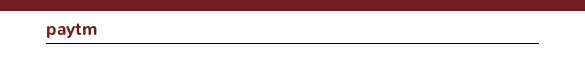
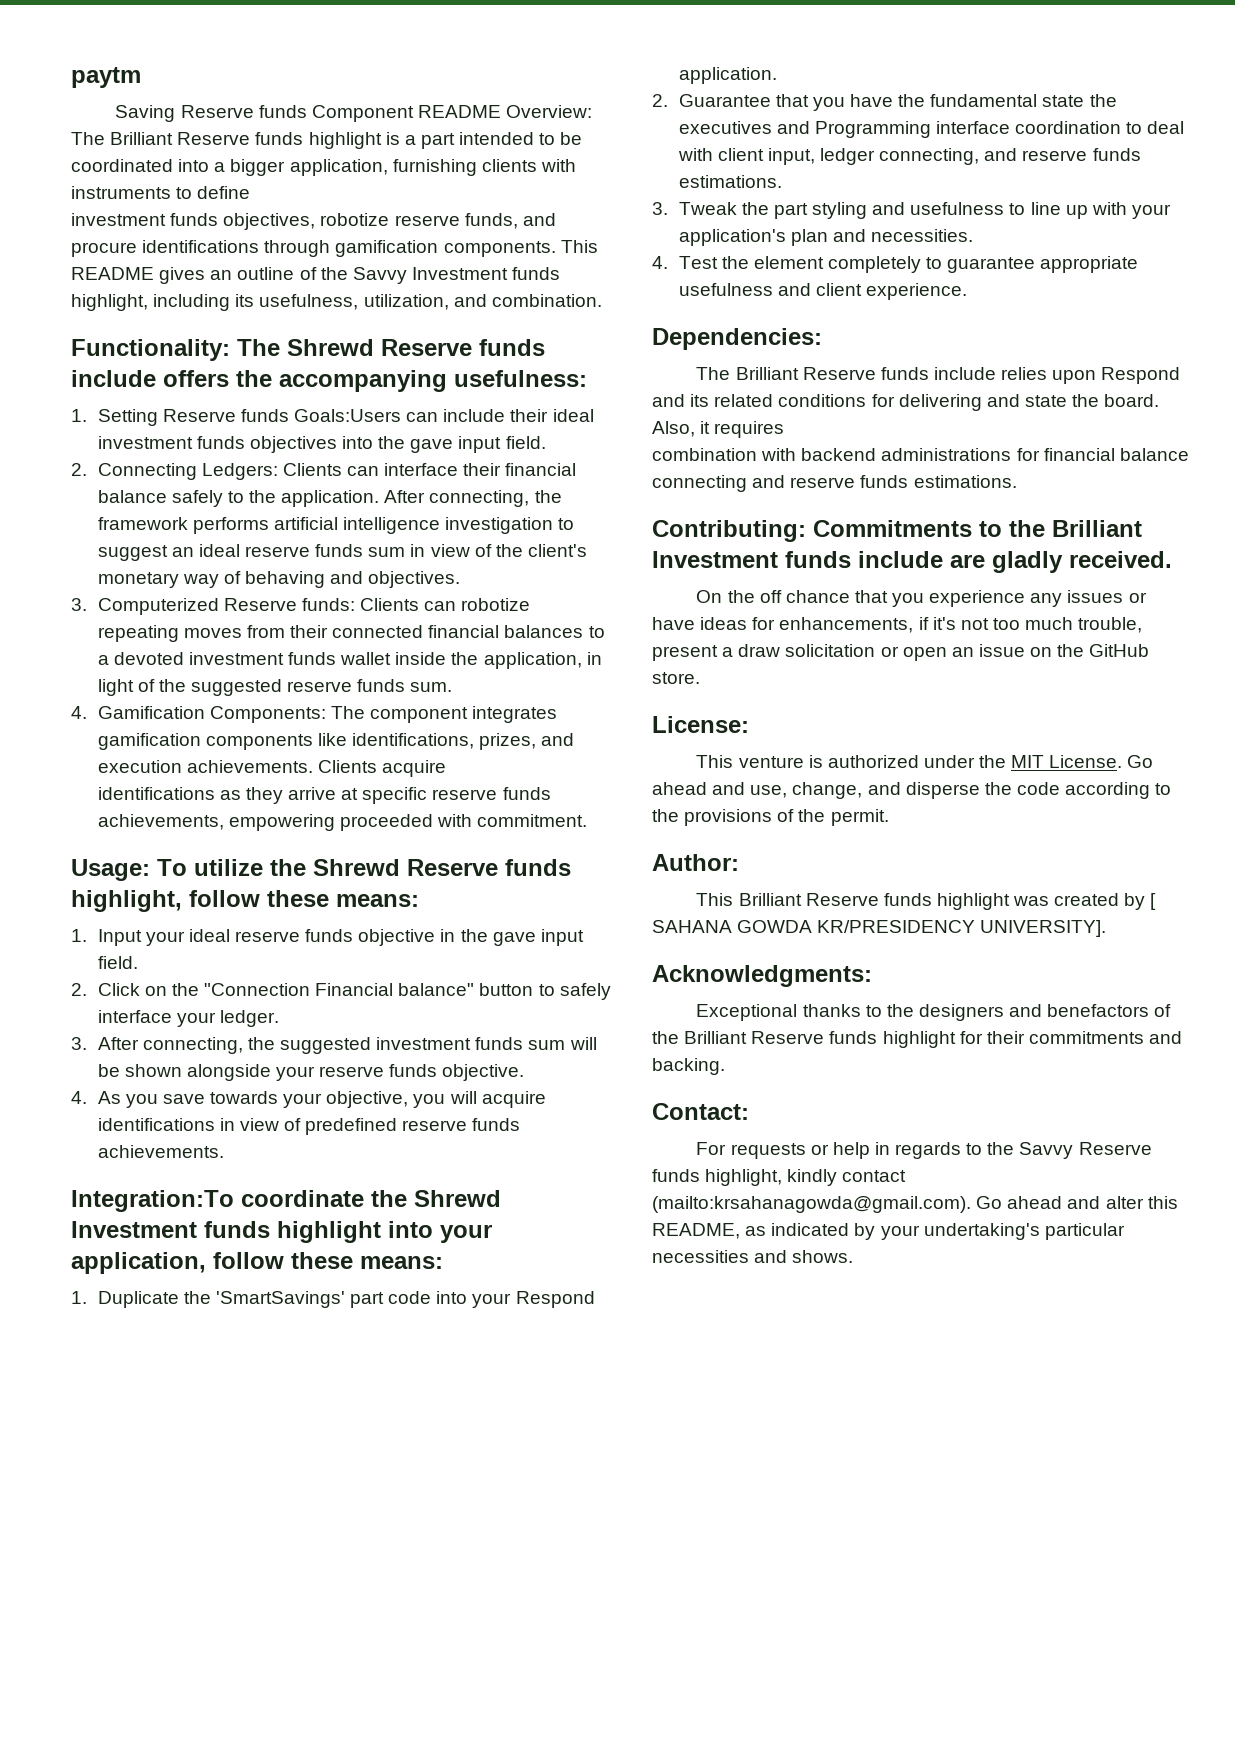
+ Saving Reserve funds Component README Overview: The Brilliant Reserve funds highlight is a part intended to be coordinated into a bigger application, furnishing clients with instruments to define
+ investment funds objectives, robotize reserve funds, and procure identifications through gamification components. This README gives an outline of the Savvy Investment funds highlight, including its usefulness, utilization, and combination.
+ Functionality: The Shrewd Reserve funds include offers the accompanying usefulness:
+ 1. Setting Reserve funds Goals:Users can include their ideal investment funds objectives into the gave input field.
+ 2. Connecting Ledgers: Clients can interface their financial balance safely to the application. After connecting, the framework performs artificial intelligence investigation to suggest an ideal reserve funds sum in view of the client's monetary way of behaving and objectives.
+ 3. Computerized Reserve funds: Clients can robotize repeating moves from their connected financial balances to a devoted investment funds wallet inside the application, in light of the suggested reserve funds sum.
+ 4. Gamification Components: The component integrates gamification components like identifications, prizes, and execution achievements. Clients acquire
+ identifications as they arrive at specific reserve funds achievements, empowering proceeded with commitment.
+ Usage: To utilize the Shrewd Reserve funds highlight, follow these means:
+ 1. Input your ideal reserve funds objective in the gave input field.
+ 2. Click on the "Connection Financial balance" button to safely interface your ledger.
+ 3. After connecting, the suggested investment funds sum will be shown alongside your reserve funds objective.
+ 4. As you save towards your objective, you will acquire identifications in view of predefined reserve funds achievements.
+ Integration:To coordinate the Shrewd Investment funds highlight into your application, follow these means:
+ 1. Duplicate the 'SmartSavings' part code into your Respond application.
+ 2. Guarantee that you have the fundamental state the executives and Programming interface coordination to deal with client input, ledger connecting, and reserve funds estimations.
+ 3. Tweak the part styling and usefulness to line up with your application's plan and necessities.
+ 4. Test the element completely to guarantee appropriate usefulness and client experience.
+ Dependencies:
+ The Brilliant Reserve funds include relies upon Respond and its related conditions for delivering and state the board. Also, it requires
+ combination with backend administrations for financial balance connecting and reserve funds estimations.
+ Contributing: Commitments to the Brilliant Investment funds include are gladly received.
+ On the off chance that you experience any issues or have ideas for enhancements, if it's not too much trouble, present a draw solicitation or open an issue on the GitHub store.
+ License:
+ This venture is authorized under the MIT License. Go ahead and use, change, and disperse the code according to the provisions of the permit.
+ Author:
+ This Brilliant Reserve funds highlight was created by [ SAHANA GOWDA KR/PRESIDENCY UNIVERSITY].
+ Acknowledgments:
+ Exceptional thanks to the designers and benefactors of the Brilliant Reserve funds highlight for their commitments and backing.
+ Contact:
+ For requests or help in regards to the Savvy Reserve funds highlight, kindly contact (mailto:krsahanagowda@gmail.com). Go ahead and alter this README, as indicated by your undertaking's particular necessities and shows.

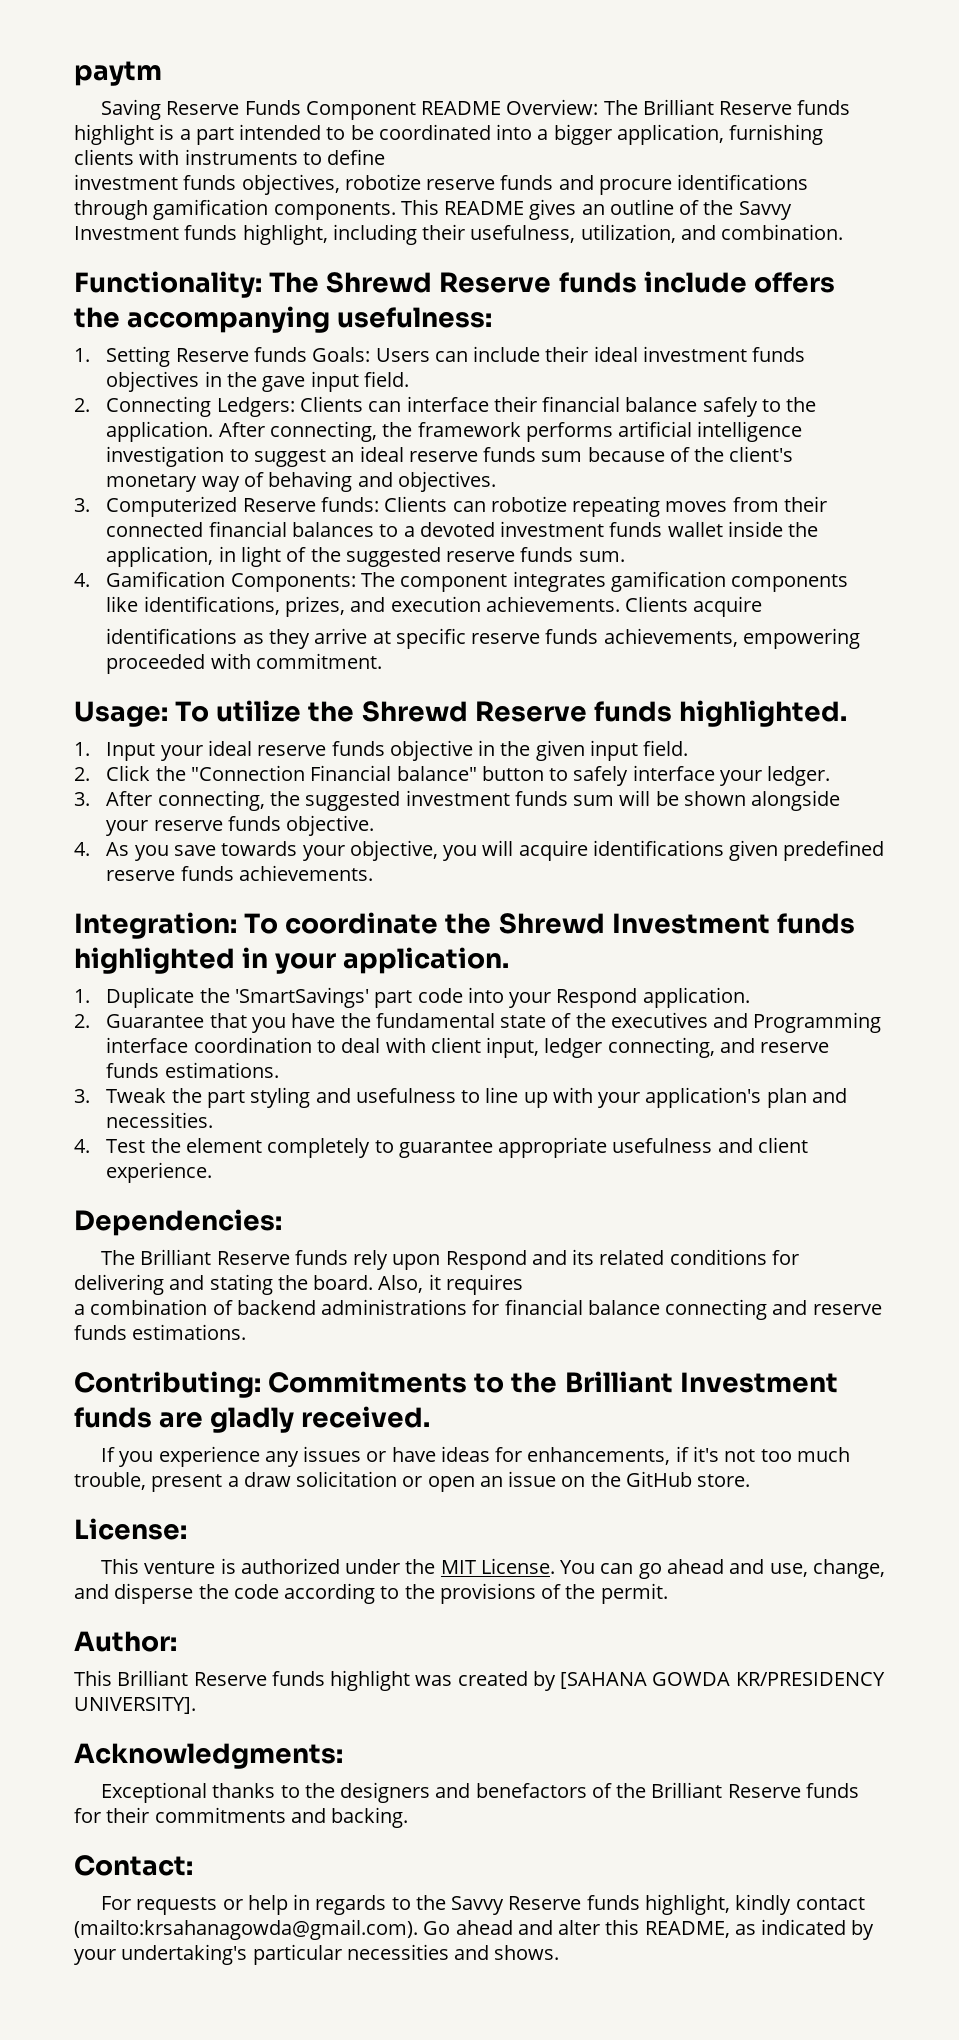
- Saving Reserve funds Component README Overview: The Brilliant Reserve funds highlight is a part intended to be coordinated into a bigger application, furnishing clients with instruments to define
+ Saving Reserve Funds Component README Overview: The Brilliant Reserve funds highlight is a part intended to be coordinated into a bigger application, furnishing clients with instruments to define
- investment funds objectives, robotize reserve funds, and procure identifications through gamification components.
+ investment funds objectives, robotize reserve funds and procure identifications through gamification components.
- This README gives an outline of the Savvy Investment funds highlight, including its usefulness, utilization, and combination.
+ This README gives an outline of the Savvy Investment funds highlight, including their usefulness, utilization, and combination.
- 1. Setting Reserve funds Goals:Users can include their ideal investment funds objectives into the gave input field.
+ 1. Setting Reserve funds Goals: Users can include their ideal investment funds objectives in the gave input field.
- After connecting, the framework performs artificial intelligence investigation to suggest an ideal reserve funds sum in view of the client's monetary way of behaving and objectives.
+ After connecting, the framework performs artificial intelligence investigation to suggest an ideal reserve funds sum because of the client's monetary way of behaving and objectives.
- Usage: To utilize the Shrewd Reserve funds highlight, follow these means:
+ Usage: To utilize the Shrewd Reserve funds highlighted.
- 1. Input your ideal reserve funds objective in the gave input field.
+ 1. Input your ideal reserve funds objective in the given input field.
- 2. Click on the "Connection Financial balance" button to safely interface your ledger.
+ 2. Click the "Connection Financial balance" button to safely interface your ledger.
- 4. As you save towards your objective, you will acquire identifications in view of predefined reserve funds achievements.
+ 4. As you save towards your objective, you will acquire identifications given predefined reserve funds achievements.
- Integration:To coordinate the Shrewd Investment funds highlight into your application, follow these means:
+ Integration: To coordinate the Shrewd Investment funds highlighted in your application.
- 2. Guarantee that you have the fundamental state the executives and Programming interface coordination to deal with client input, ledger connecting, and reserve funds estimations.
+ 2. Guarantee that you have the fundamental state of the executives and Programming interface coordination to deal with client input, ledger connecting, and reserve funds estimations.
- The Brilliant Reserve funds include relies upon Respond and its related conditions for delivering and state the board.
+ The Brilliant Reserve funds rely upon Respond and its related conditions for delivering and stating the board.
- combination with backend administrations for financial balance connecting and reserve funds estimations.
+ a combination of backend administrations for financial balance connecting and reserve funds estimations.
- Contributing: Commitments to the Brilliant Investment funds include are gladly received.
+ Contributing: Commitments to the Brilliant Investment funds are gladly received.
- On the off chance that you experience any issues or have ideas for enhancements, if it's not too much trouble, present a draw solicitation or open an issue on the GitHub store.
+ If you experience any issues or have ideas for enhancements, if it's not too much trouble, present a draw solicitation or open an issue on the GitHub store.
- Go ahead and use, change, and disperse the code according to the provisions of the permit.
+ You can go ahead and use, change, and disperse the code according to the provisions of the permit.
- This Brilliant Reserve funds highlight was created by [ SAHANA GOWDA KR/PRESIDENCY UNIVERSITY].
+ This Brilliant Reserve funds highlight was created by [SAHANA GOWDA KR/PRESIDENCY UNIVERSITY].
- Exceptional thanks to the designers and benefactors of the Brilliant Reserve funds highlight for their commitments and backing.
+ Exceptional thanks to the designers and benefactors of the Brilliant Reserve funds for their commitments and backing.

